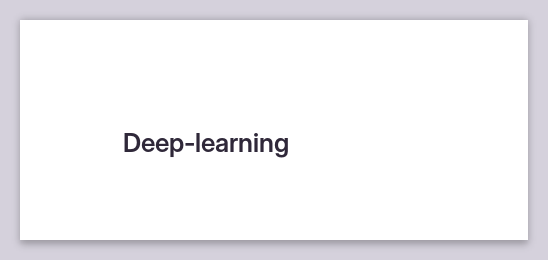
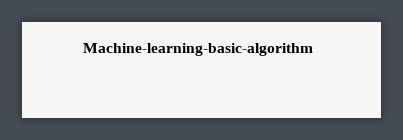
- Deep-learning
+ Machine-learning-basic-algorithm

